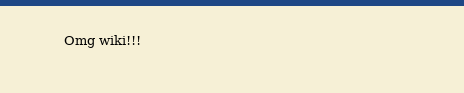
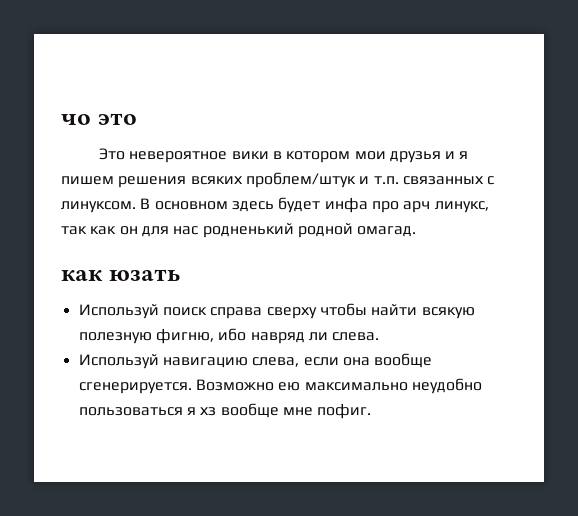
- Omg wiki!!!
+ чо это
+ Это невероятное вики в котором мои друзья и я пишем решения всяких проблем/штук и т.п. связанных с линуксом. В основном здесь будет инфа про арч линукс, так как он для нас родненький родной омагад.
+ как юзать
+ Используй поиск справа сверху чтобы найти всякую полезную фигню, ибо навряд ли слева.
+ Используй навигацию слева, если она вообще сгенерируется. Возможно ею максимально неудобно пользоваться я хз вообще мне пофиг.

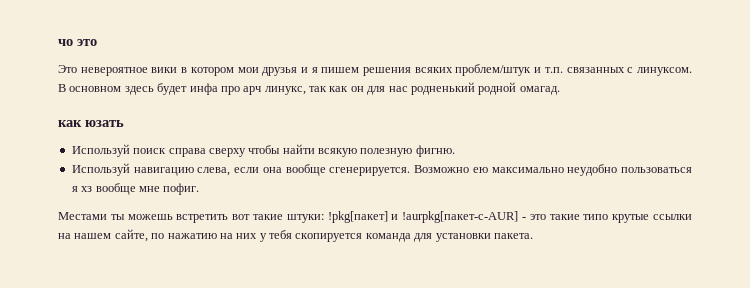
- Используй поиск справа сверху чтобы найти всякую полезную фигню, ибо навряд ли слева.
+ Используй поиск справа сверху чтобы найти всякую полезную фигню.
+ Местами ты можешь встретить вот такие штуки: !pkg[пакет] и !aurpkg[пакет-с-AUR] - это такие типо крутые ссылки на нашем сайте, по нажатию на них у тебя скопируется команда для установки пакета.

